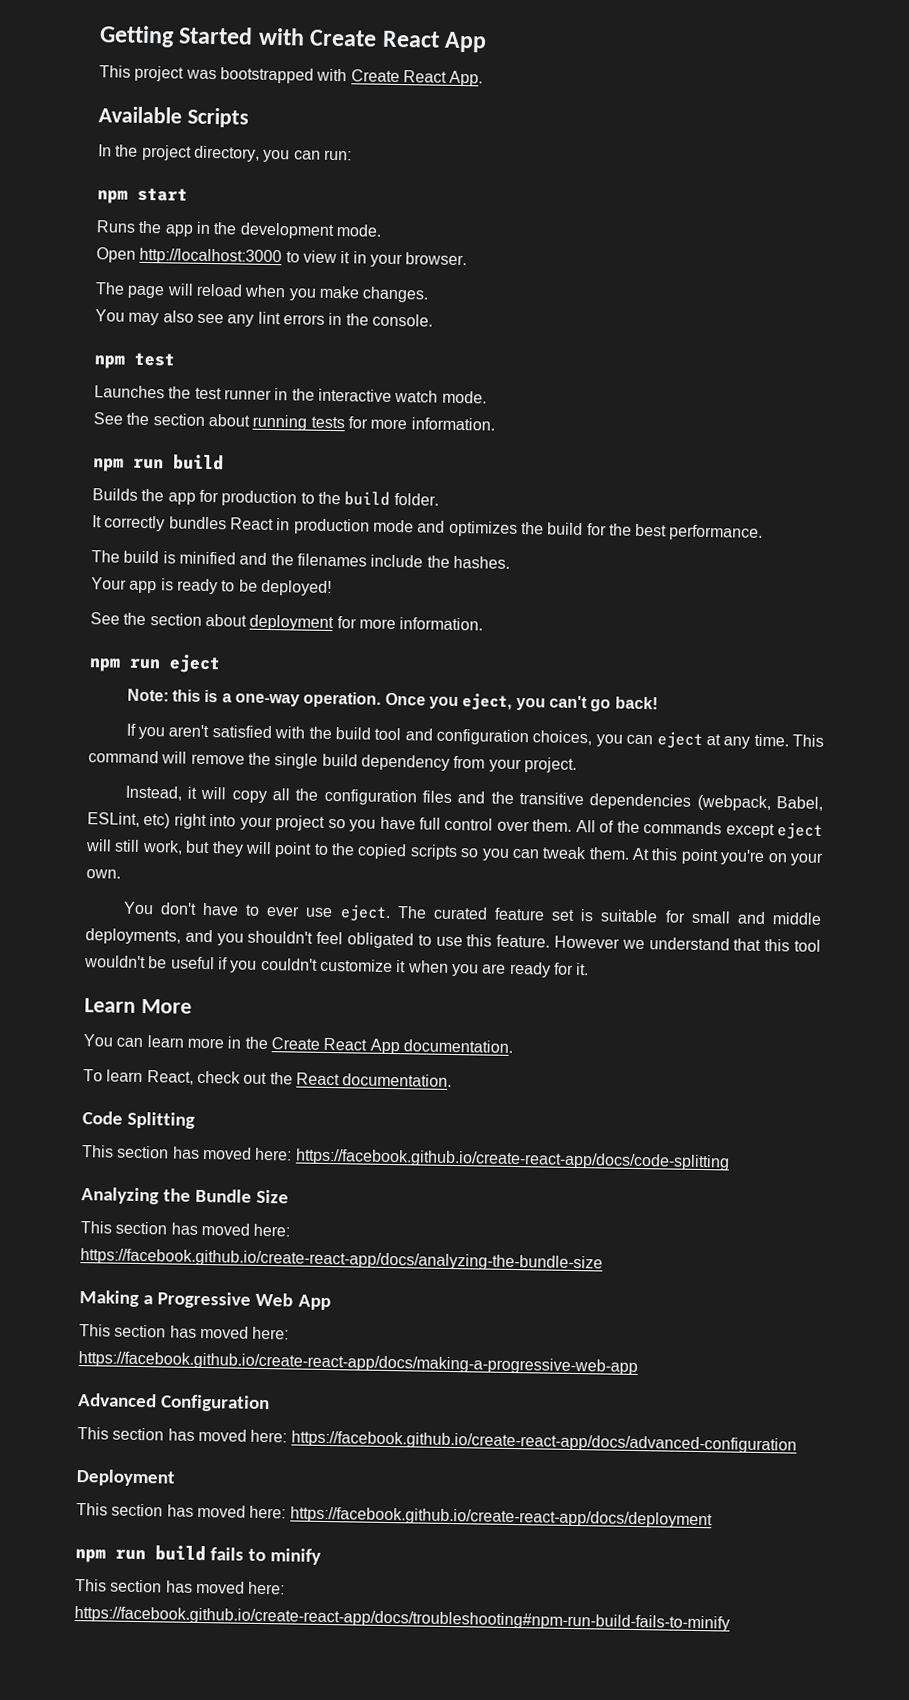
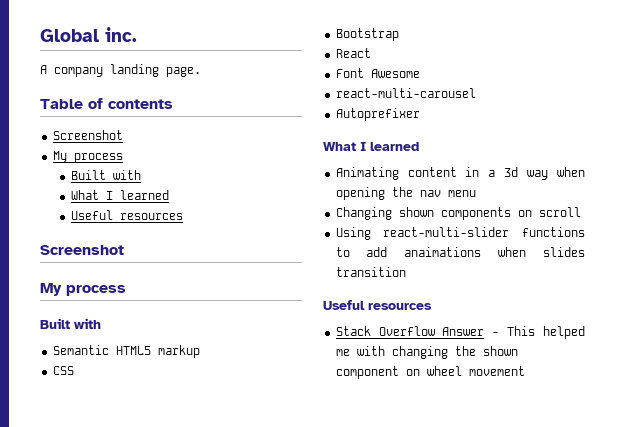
- Getting Started with Create React App
- This project was bootstrapped with Create React App.
- Available Scripts
- In the project directory, you can run:
- npm start
- Runs the app in the development mode.
- Open http://localhost:3000 to view it in your browser.
- The page will reload when you make changes.
- You may also see any lint errors in the console.
- npm test
- Launches the test runner in the interactive watch mode.
- See the section about running tests for more information.
- npm run build
- Builds the app for production to the build folder.
- It correctly bundles React in production mode and optimizes the build for the best performance.
- The build is minified and the filenames include the hashes.
- Your app is ready to be deployed!
- See the section about deployment for more information.
- npm run eject
- Note: this is a one-way operation. Once you eject, you can't go back!
- If you aren't satisfied with the build tool and configuration choices, you can eject at any time. This command will remove the single build dependency from your project.
- Instead, it will copy all the configuration files and the transitive dependencies (webpack, Babel, ESLint, etc) right into your project so you have full control over them. All of the commands except eject will still work, but they will point to the copied scripts so you can tweak them. At this point you're on your own.
- You don't have to ever use eject. The curated feature set is suitable for small and middle deployments, and you shouldn't feel obligated to use this feature. However we understand that this tool wouldn't be useful if you couldn't customize it when you are ready for it.
- Learn More
- You can learn more in the Create React App documentation.
- To learn React, check out the React documentation.
- Code Splitting
- This section has moved here: https://facebook.github.io/create-react-app/docs/code-splitting
- Analyzing the Bundle Size
- This section has moved here: https://facebook.github.io/create-react-app/docs/analyzing-the-bundle-size
- Making a Progressive Web App
- This section has moved here: https://facebook.github.io/create-react-app/docs/making-a-progressive-web-app
- Advanced Configuration
- This section has moved here: https://facebook.github.io/create-react-app/docs/advanced-configuration
- Deployment
- This section has moved here: https://facebook.github.io/create-react-app/docs/deployment
- npm run build fails to minify
- This section has moved here: https://facebook.github.io/create-react-app/docs/troubleshooting#npm-run-build-fails-to-minify
+ Global inc.
+ A company landing page.
+ Table of contents
+ Screenshot
+ My process
+ Built with
+ What I learned
+ Useful resources
+ Screenshot
+ My process
+ Built with
+ Semantic HTML5 markup
+ CSS
+ Bootstrap
+ React
+ Font Awesome
+ react-multi-carousel
+ Autoprefixer
+ What I learned
+ Animating content in a 3d way when opening the nav menu
+ Changing shown components on scroll
+ Using react-multi-slider functions to add anaimations when slides transition
+ Useful resources
+ Stack Overflow Answer - This helped me with changing the shown component on wheel movement

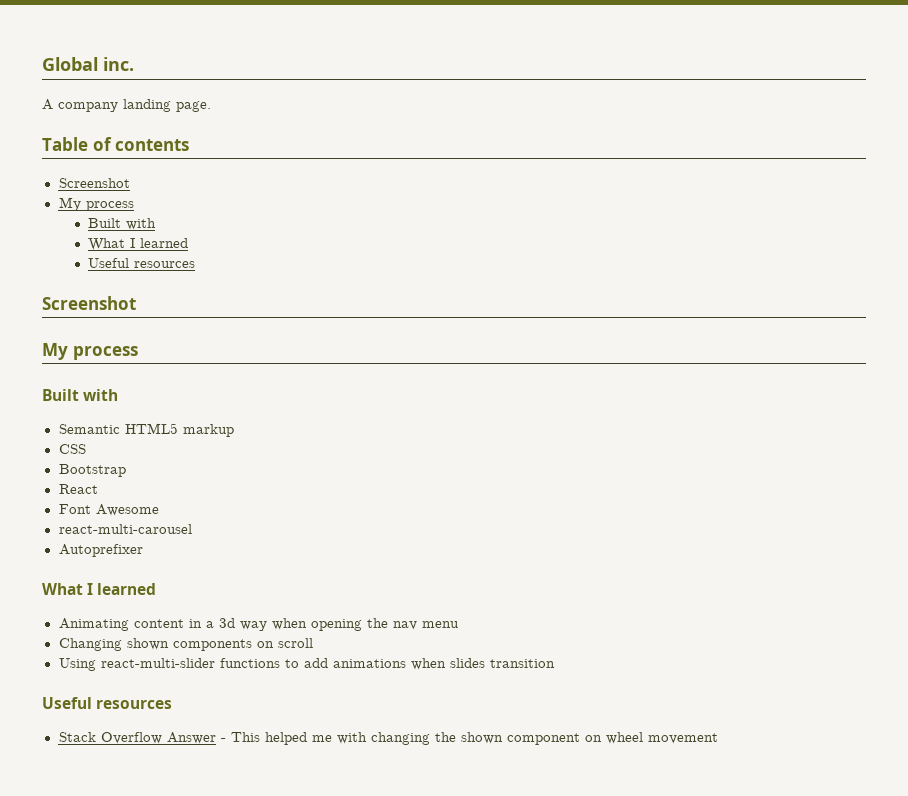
- Using react-multi-slider functions to add anaimations when slides transition
+ Using react-multi-slider functions to add animations when slides transition

